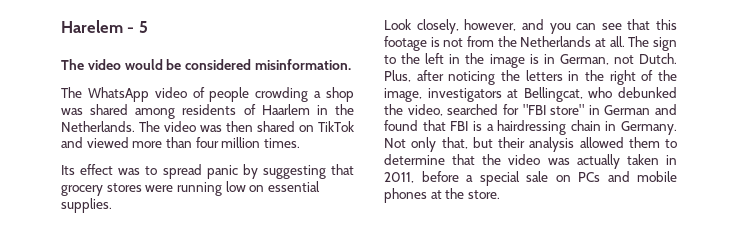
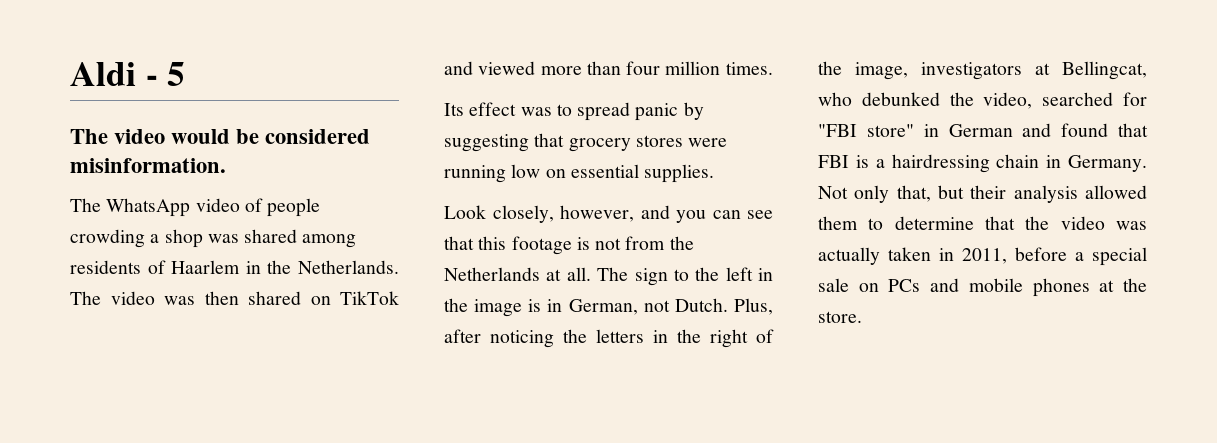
- Harelem - 5
+ Aldi - 5

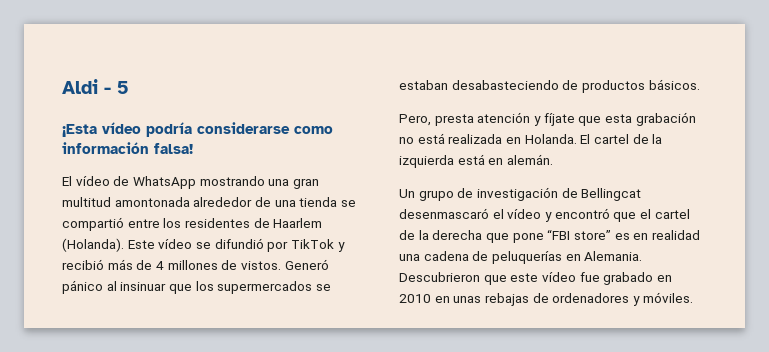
- The video would be considered misinformation.
- The WhatsApp video of people crowding a shop was shared among residents of Haarlem in the Netherlands. The video was then shared on TikTok and viewed more than four million times.
- Its effect was to spread panic by suggesting that grocery stores were running low on essential supplies.
- Look closely, however, and you can see that this footage is not from the Netherlands at all. The sign to the left in the image is in German, not Dutch. Plus, after noticing the letters in the right of the image, investigators at Bellingcat, who debunked the video, searched for "FBI store" in German and found that FBI is a hairdressing chain in Germany. Not only that, but their analysis allowed them to determine that the video was actually taken in 2011, before a special sale on PCs and mobile phones at the store.
+ ¡Esta vídeo podría considerarse como información falsa!
+ El vídeo de WhatsApp mostrando una gran multitud amontonada alrededor de una tienda se compartió entre los residentes de Haarlem (Holanda). Este vídeo se difundió por TikTok y recibió más de 4 millones de vistos. Generó pánico al insinuar que los supermercados se estaban desabasteciendo de productos básicos.
+ Pero, presta atención y fíjate que esta grabación no está realizada en Holanda. El cartel de la izquierda está en alemán.
+ Un grupo de investigación de Bellingcat desenmascaró el vídeo y encontró que el cartel de la derecha que pone “FBI store” es en realidad una cadena de peluquerías en Alemania. Descubrieron que este vídeo fue grabado en 2010 en unas rebajas de ordenadores y móviles.

